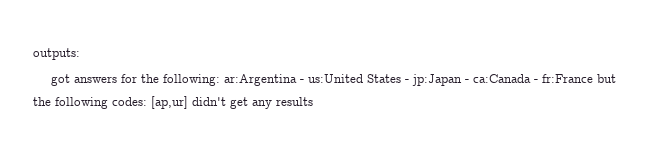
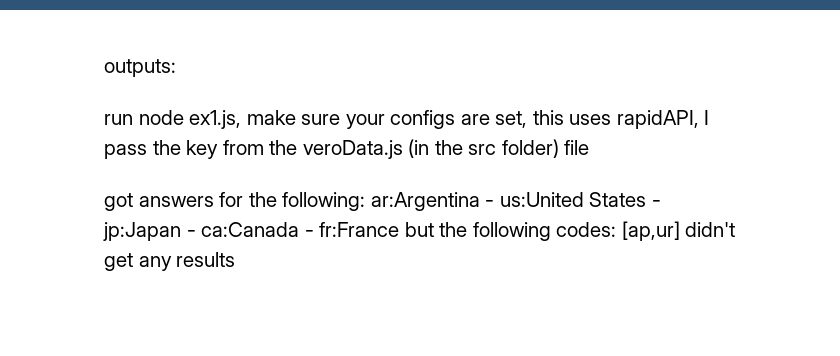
+ run node ex1.js, make sure your configs are set, this uses rapidAPI, I pass the key from the veroData.js (in the src folder) file

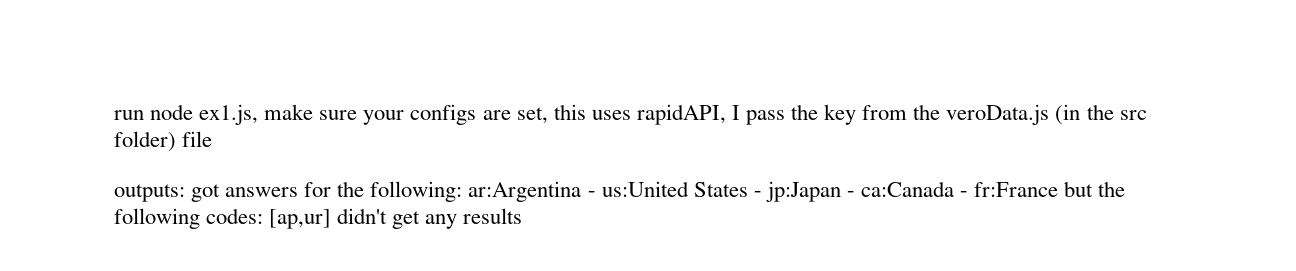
- outputs:
- got answers for the following: ar:Argentina - us:United States - jp:Japan - ca:Canada - fr:France but the following codes: [ap,ur] didn't get any results
+ outputs: got answers for the following: ar:Argentina - us:United States - jp:Japan - ca:Canada - fr:France but the following codes: [ap,ur] didn't get any results

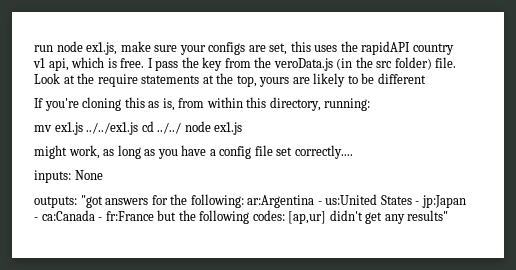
- run node ex1.js, make sure your configs are set, this uses rapidAPI, I pass the key from the veroData.js (in the src folder) file
+ run node ex1.js, make sure your configs are set, this uses the rapidAPI country v1 api, which is free. I pass the key from the veroData.js (in the src folder) file. Look at the require statements at the top, yours are likely to be different
+ If you're cloning this as is, from within this directory, running:
+ mv ex1.js ../../ex1.js cd ../../ node ex1.js
+ might work, as long as you have a config file set correctly....
+ inputs: None
- outputs: got answers for the following: ar:Argentina - us:United States - jp:Japan - ca:Canada - fr:France but the following codes: [ap,ur] didn't get any results
+ outputs: "got answers for the following: ar:Argentina - us:United States - jp:Japan - ca:Canada - fr:France but the following codes: [ap,ur] didn't get any results"

